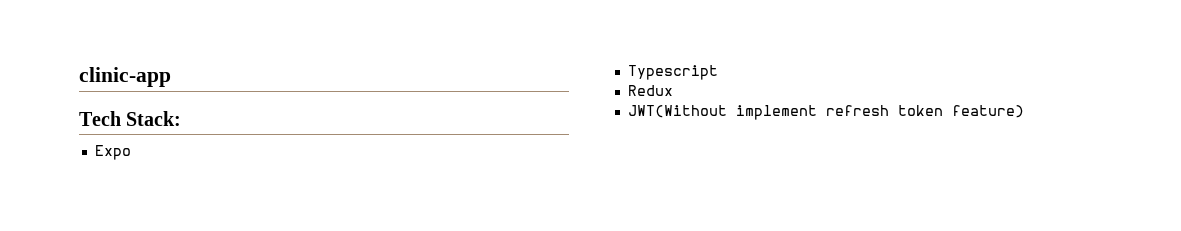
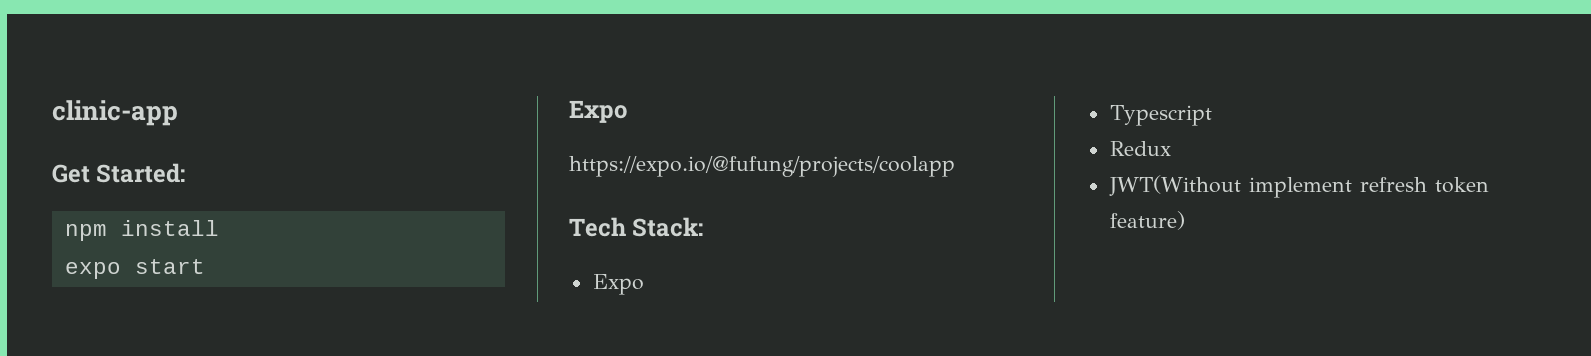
+ Get Started:
+ npm install
+ expo start
+ Expo
+ https://expo.io/@fufung/projects/coolapp

